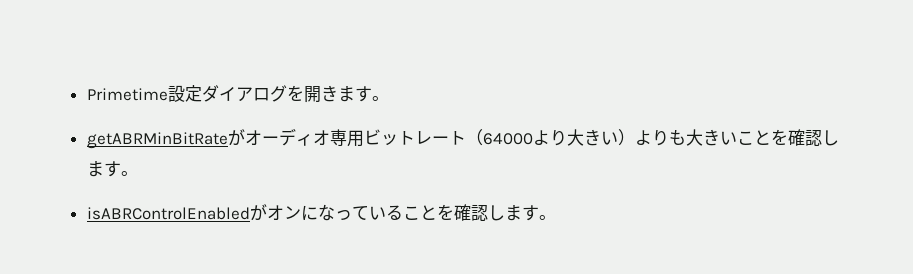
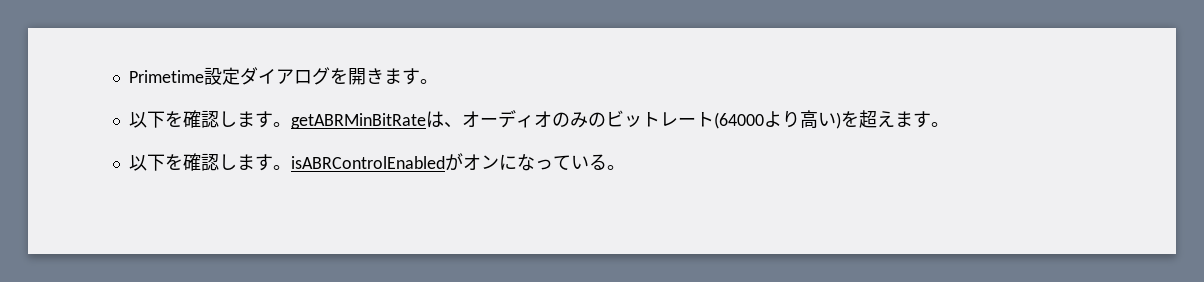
- getABRMinBitRateがオーディオ専用ビットレート（64000より大きい）よりも大きいことを確認します。
- isABRControlEnabledがオンになっていることを確認します。
+ 以下を確認します。getABRMinBitRateは、オーディオのみのビットレート(64000より高い)を超えます。
+ 以下を確認します。isABRControlEnabledがオンになっている。

